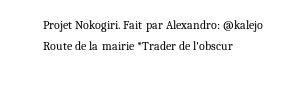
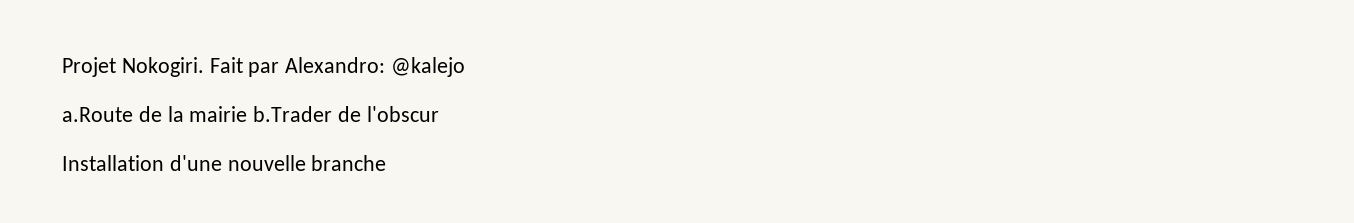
- Route de la mairie *Trader de l'obscur
+ a.Route de la mairie b.Trader de l'obscur
+ Installation d'une nouvelle branche

